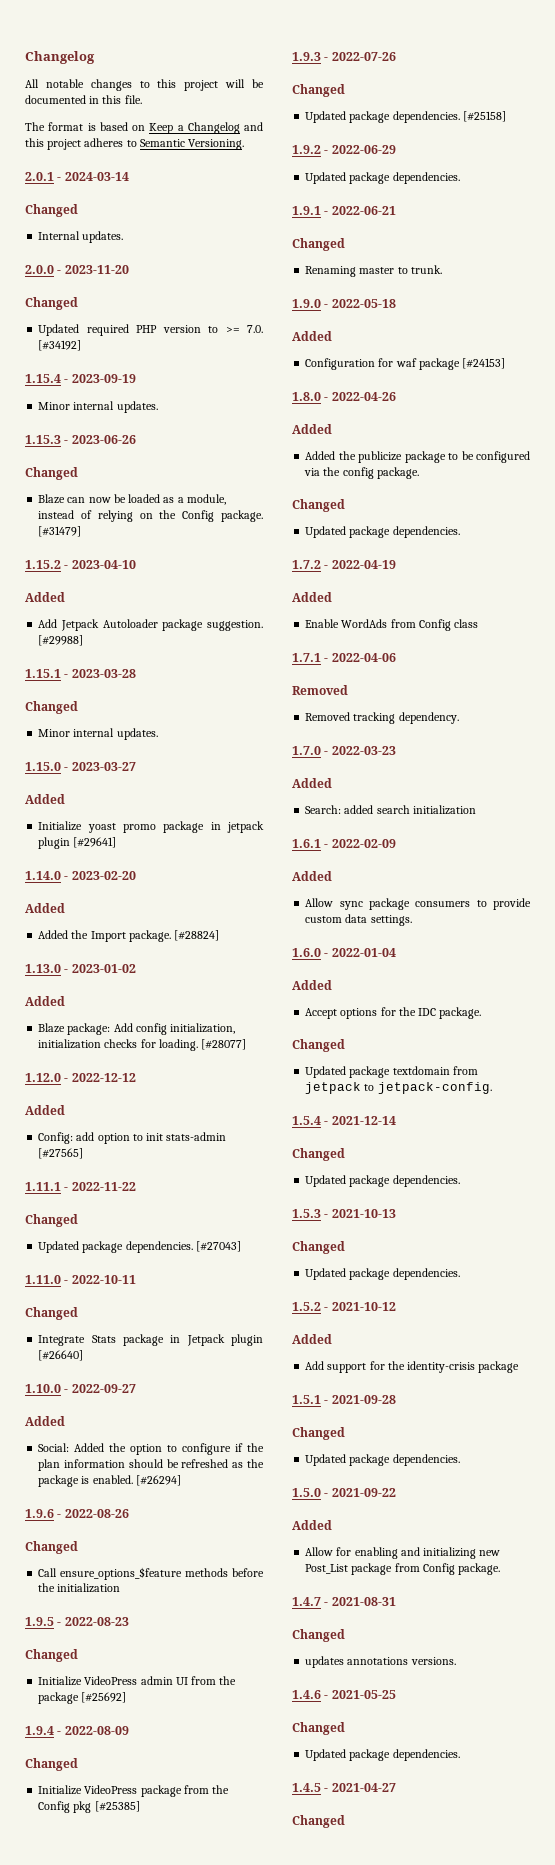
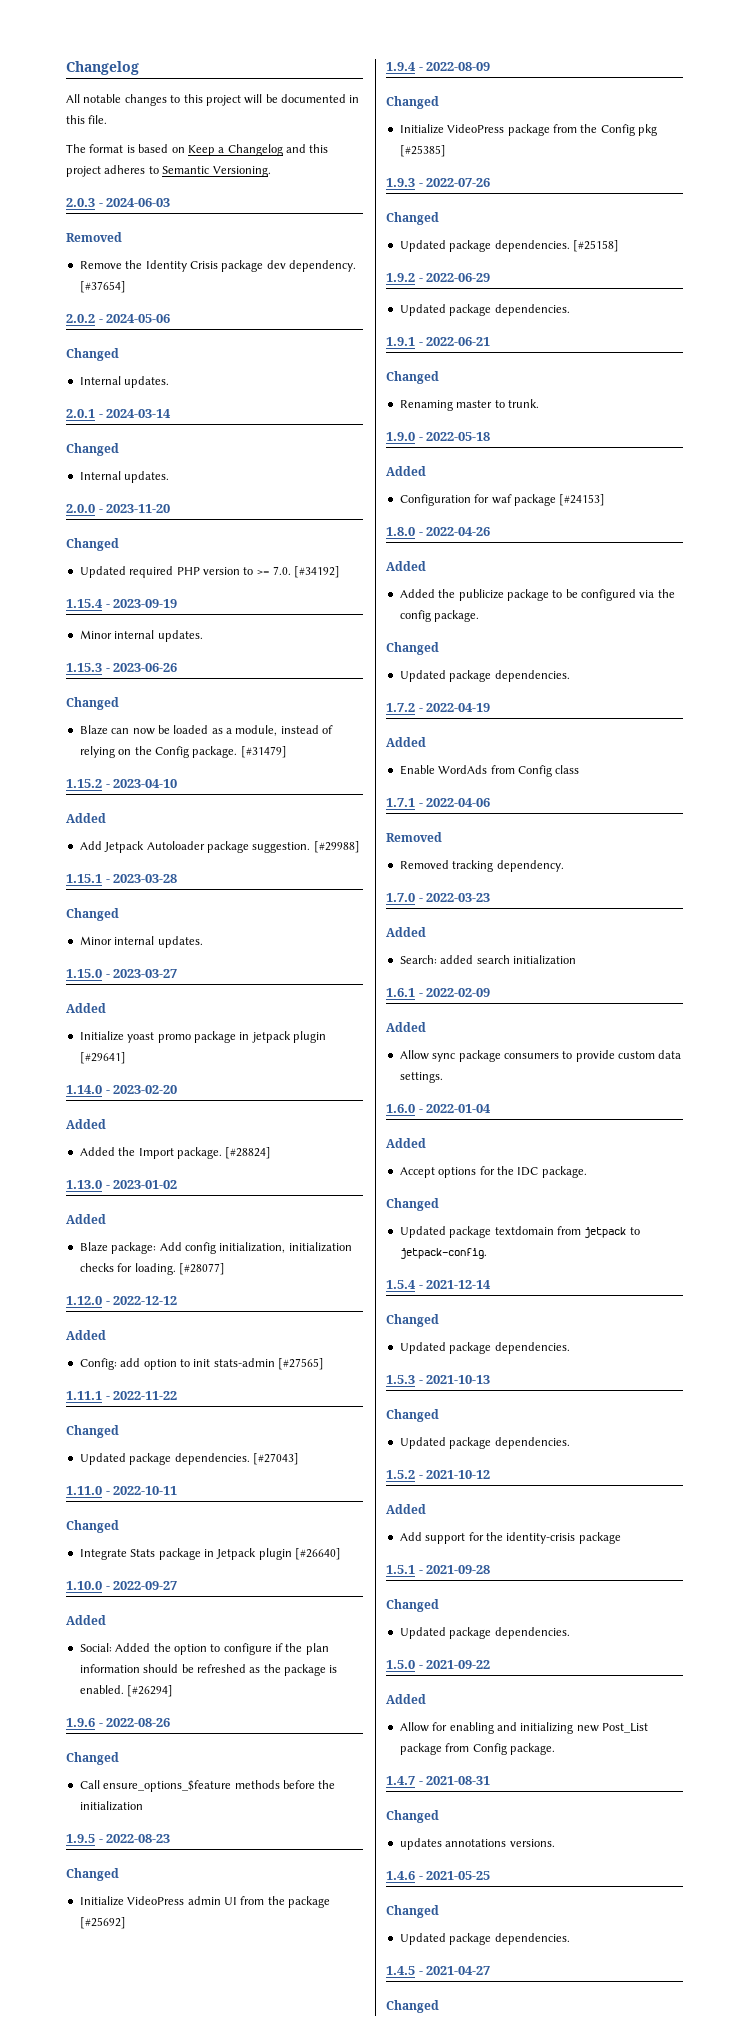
+ 2.0.3 - 2024-06-03
+ Removed
+ Remove the Identity Crisis package dev dependency. [#37654]
+ 2.0.2 - 2024-05-06
+ Changed
+ Internal updates.

